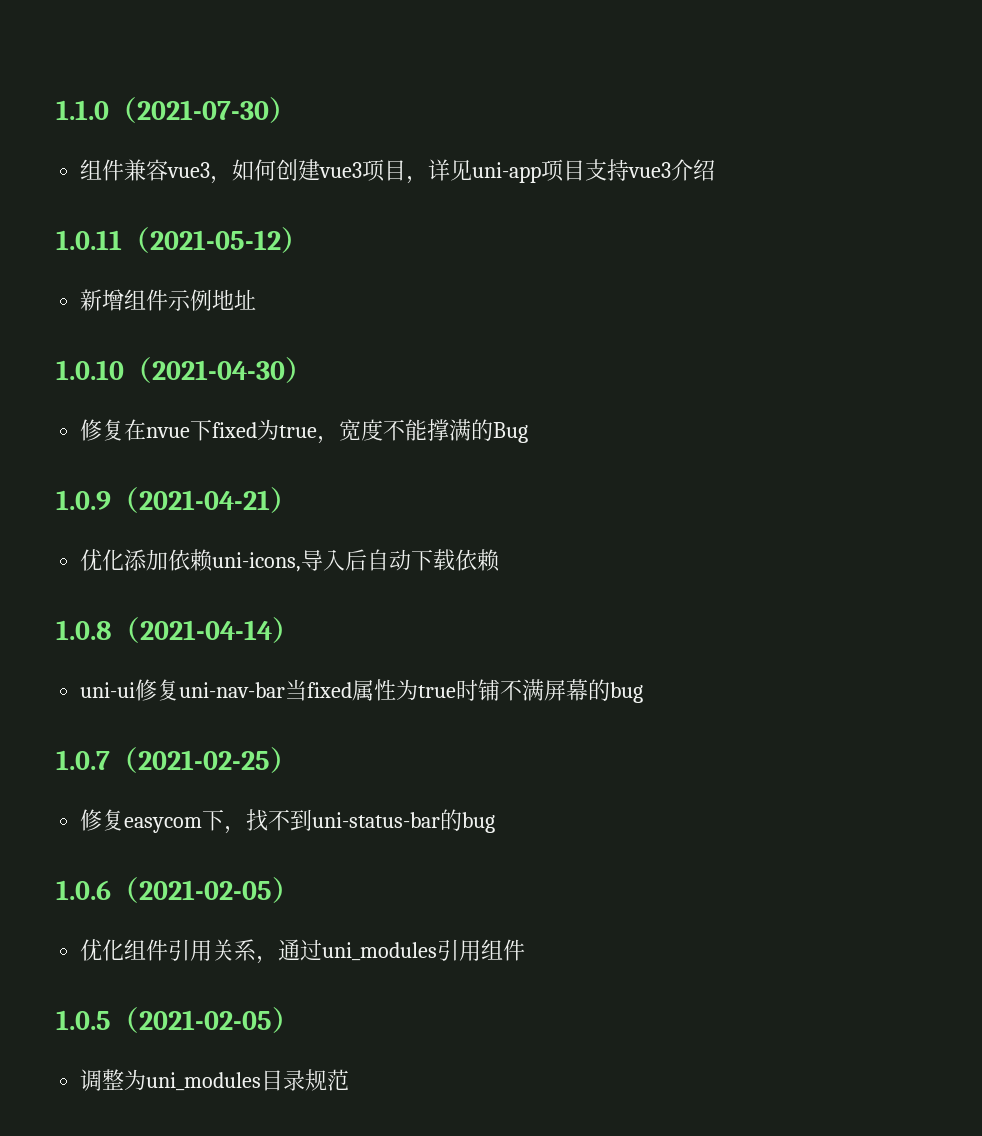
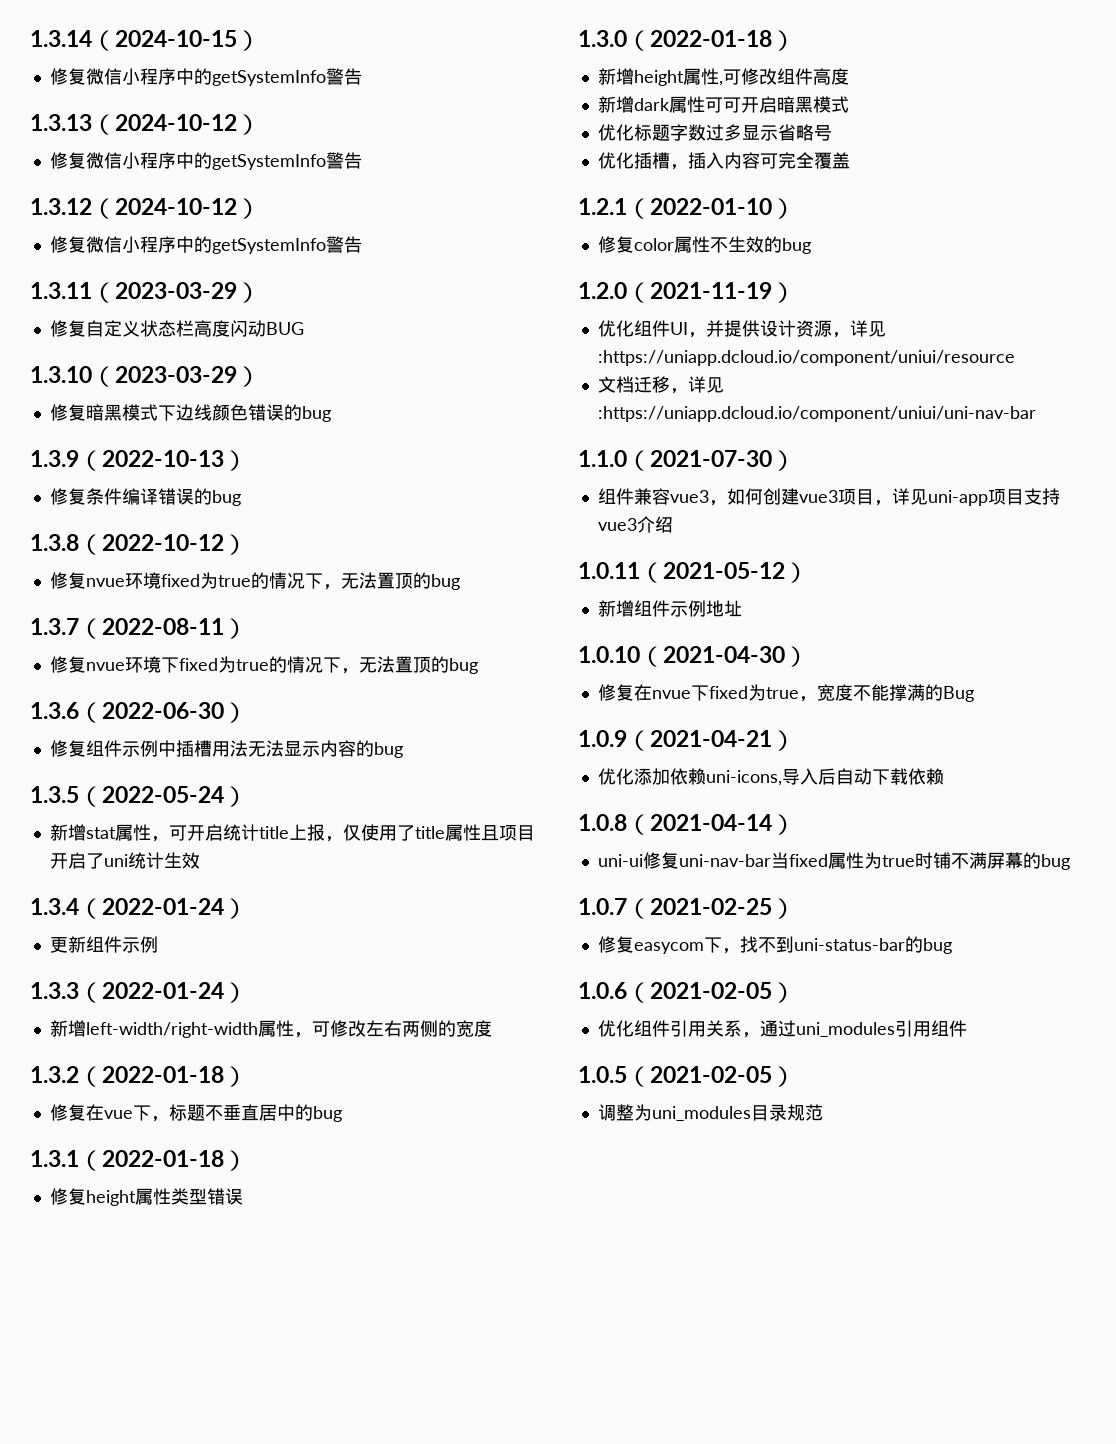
+ 1.3.14（2024-10-15）
+ 修复微信小程序中的getSystemInfo警告
+ 1.3.13（2024-10-12）
+ 修复微信小程序中的getSystemInfo警告
+ 1.3.12（2024-10-12）
+ 修复微信小程序中的getSystemInfo警告
+ 1.3.11（2023-03-29）
+ 修复自定义状态栏高度闪动BUG
+ 1.3.10（2023-03-29）
+ 修复暗黑模式下边线颜色错误的bug
+ 1.3.9（2022-10-13）
+ 修复条件编译错误的bug
+ 1.3.8（2022-10-12）
+ 修复nvue环境fixed为true的情况下，无法置顶的bug
+ 1.3.7（2022-08-11）
+ 修复nvue环境下fixed为true的情况下，无法置顶的bug
+ 1.3.6（2022-06-30）
+ 修复组件示例中插槽用法无法显示内容的bug
+ 1.3.5（2022-05-24）
+ 新增stat属性，可开启统计title上报，仅使用了title属性且项目开启了uni统计生效
+ 1.3.4（2022-01-24）
+ 更新组件示例
+ 1.3.3（2022-01-24）
+ 新增left-width/right-width属性，可修改左右两侧的宽度
+ 1.3.2（2022-01-18）
+ 修复在vue下，标题不垂直居中的bug
+ 1.3.1（2022-01-18）
+ 修复height属性类型错误
+ 1.3.0（2022-01-18）
+ 新增height属性,可修改组件高度
+ 新增dark属性可可开启暗黑模式
+ 优化标题字数过多显示省略号
+ 优化插槽，插入内容可完全覆盖
+ 1.2.1（2022-01-10）
+ 修复color属性不生效的bug
+ 1.2.0（2021-11-19）
+ 优化组件UI，并提供设计资源，详见:https://uniapp.dcloud.io/component/uniui/resource
+ 文档迁移，详见:https://uniapp.dcloud.io/component/uniui/uni-nav-bar

